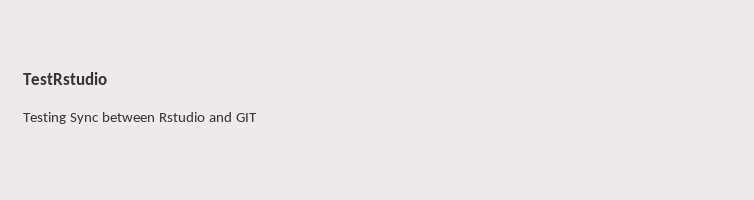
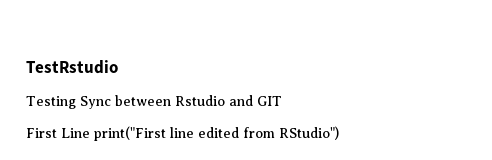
+ First Line print("First line edited from RStudio")

